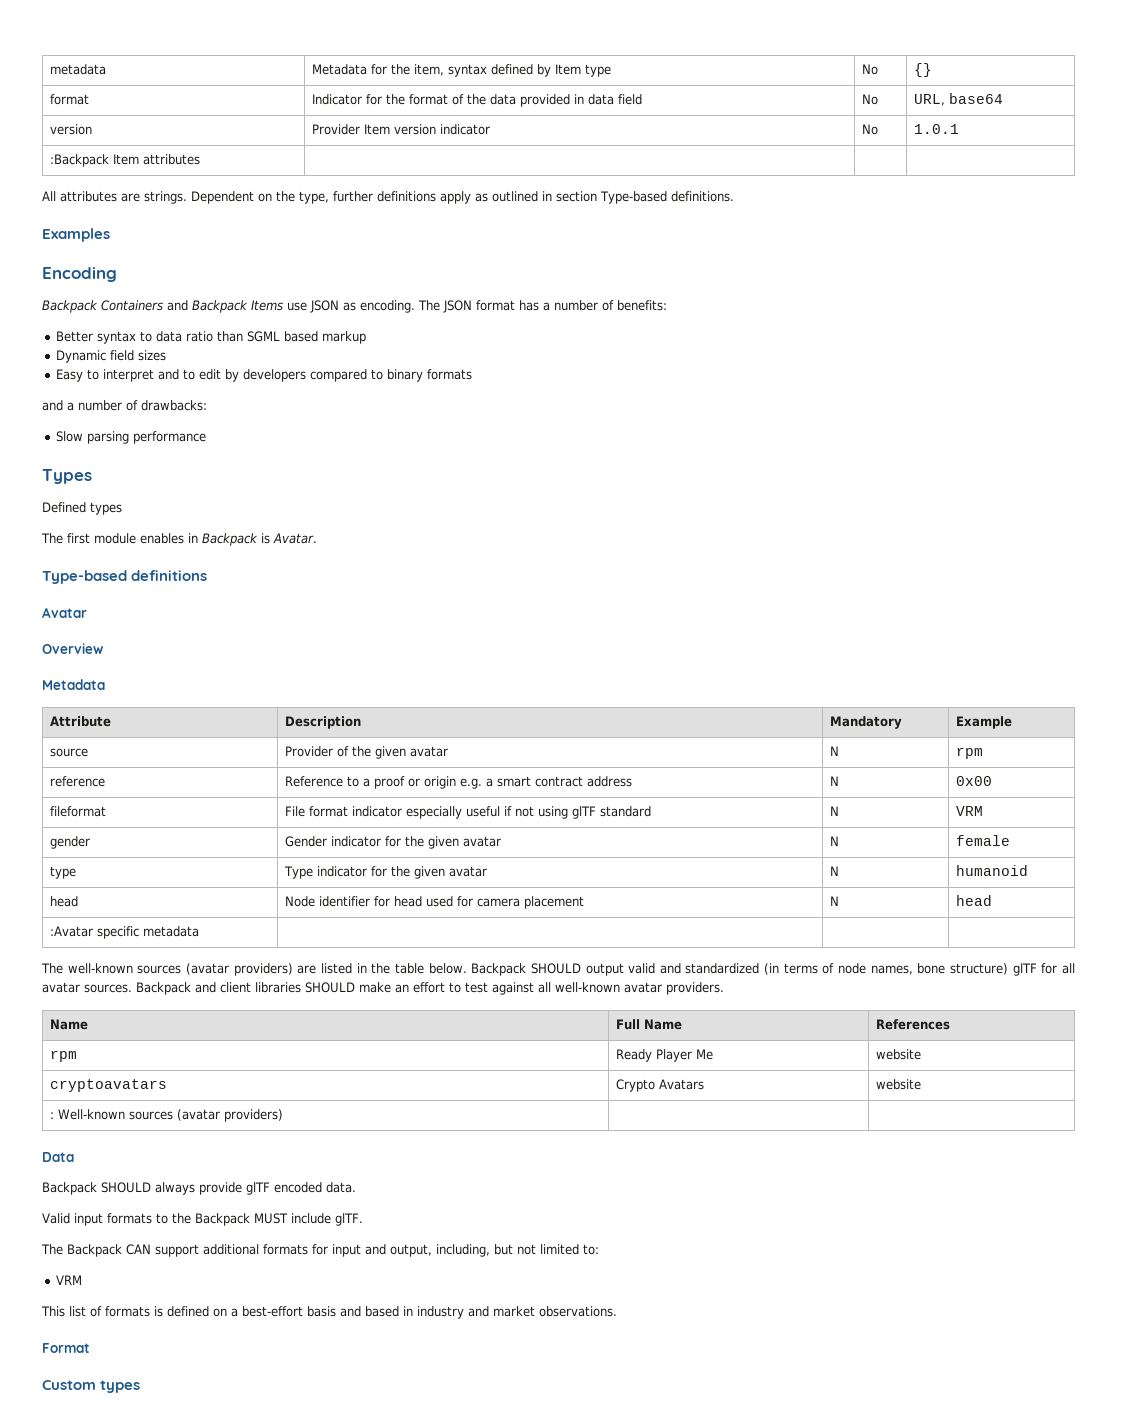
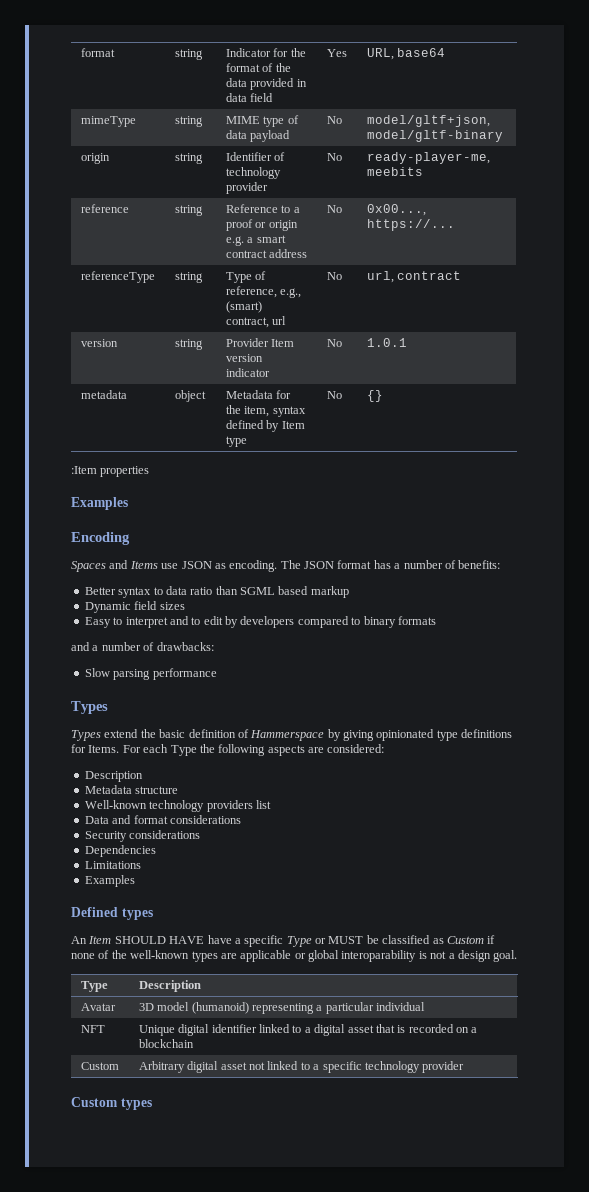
- metadata | Metadata for the item, syntax defined by Item type | No | {}
+ format | string | Indicator for the format of the data provided in data field | Yes | URL, base64
+ mimeType | string | MIME type of data payload | No | model/gltf+json, model/gltf-binary
+ origin | string | Identifier of technology provider | No | ready-player-me, meebits
+ reference | string | Reference to a proof or origin e.g. a smart contract address | No | 0x00..., https://...
+ referenceType | string | Type of reference, e.g., (smart) contract, url | No | url, contract
+ version | string | Provider Item version indicator | No | 1.0.1
+ metadata | object | Metadata for the item, syntax defined by Item type | No | {}
- format | Indicator for the format of the data provided in data field | No | URL, base64
- version | Provider Item version indicator | No | 1.0.1
- :Backpack Item attributes | | |
- All attributes are strings. Dependent on the type, further definitions apply as outlined in section Type-based definitions.
+ :Item properties
  Examples
  Encoding
- Backpack Containers and Backpack Items use JSON as encoding.
+ Spaces and Items use JSON as encoding.
+ Types extend the basic definition of Hammerspace by giving opinionated type definitions for Items. For each Type the following aspects are considered:
+ Description
+ Metadata structure
+ Well-known technology providers list
+ Data and format considerations
+ Security considerations
+ Dependencies
+ Limitations
+ Examples
  Defined types
- The first module enables in Backpack is Avatar.
- Type-based definitions
- Avatar
- Overview
- Metadata
- Attribute | Description | Mandatory | Example
- source | Provider of the given avatar | N | rpm
- reference | Reference to a proof or origin e.g. a smart contract address | N | 0x00
- fileformat | File format indicator especially useful if not using glTF standard | N | VRM
- gender | Gender indicator for the given avatar | N | female
- type | Type indicator for the given avatar | N | humanoid
- head | Node identifier for head used for camera placement | N | head
- :Avatar specific metadata | | |
- The well-known sources (avatar providers) are listed in the table below. Backpack SHOULD output valid and standardized (in terms of node names, bone structure) glTF for all avatar sources. Backpack and client libraries SHOULD make an effort to test against all well-known avatar providers.
- Name | Full Name | References
- rpm | Ready Player Me | website
- cryptoavatars | Crypto Avatars | website
- : Well-known sources (avatar providers) | |
- Data
- Backpack SHOULD always provide glTF encoded data.
- Valid input formats to the Backpack MUST include glTF.
- The Backpack CAN support additional formats for input and output, including, but not limited to:
- VRM
- This list of formats is defined on a best-effort basis and based in industry and market observations.
- Format
+ An Item SHOULD HAVE have a specific Type or MUST be classified as Custom if none of the well-known types are applicable or global interoparability is not a design goal.
+ Type | Description
+ Avatar | 3D model (humanoid) representing a particular individual
+ NFT | Unique digital identifier linked to a digital asset that is recorded on a blockchain
+ Custom | Arbitrary digital asset not linked to a specific technology provider

